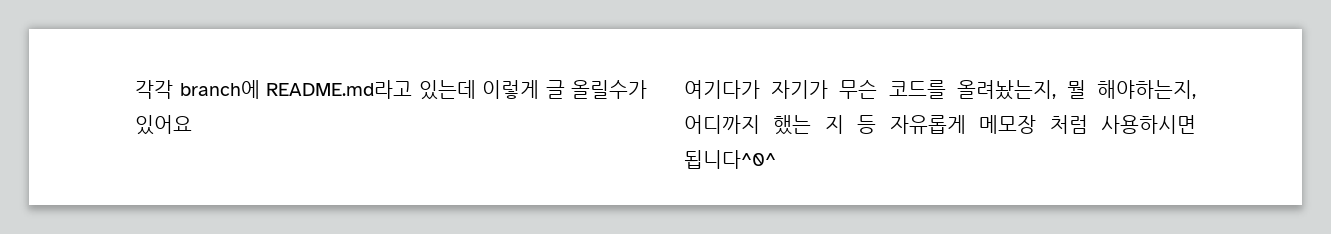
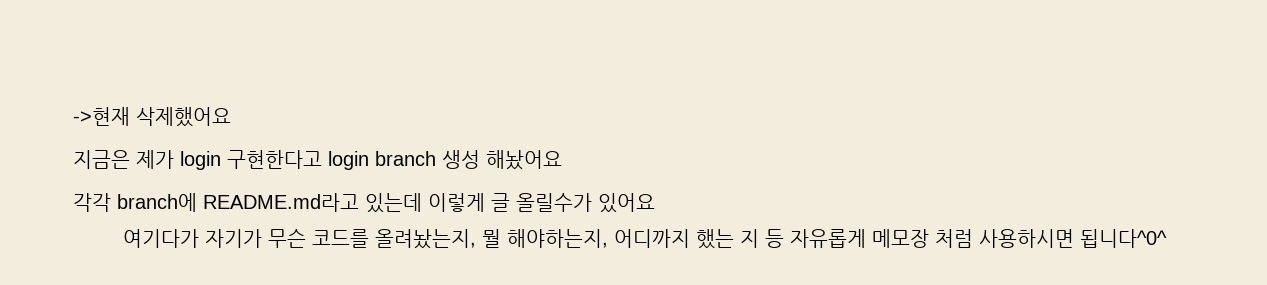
+ ->현재 삭제했어요
+ 지금은 제가 login 구현한다고 login branch 생성 해놨어요

